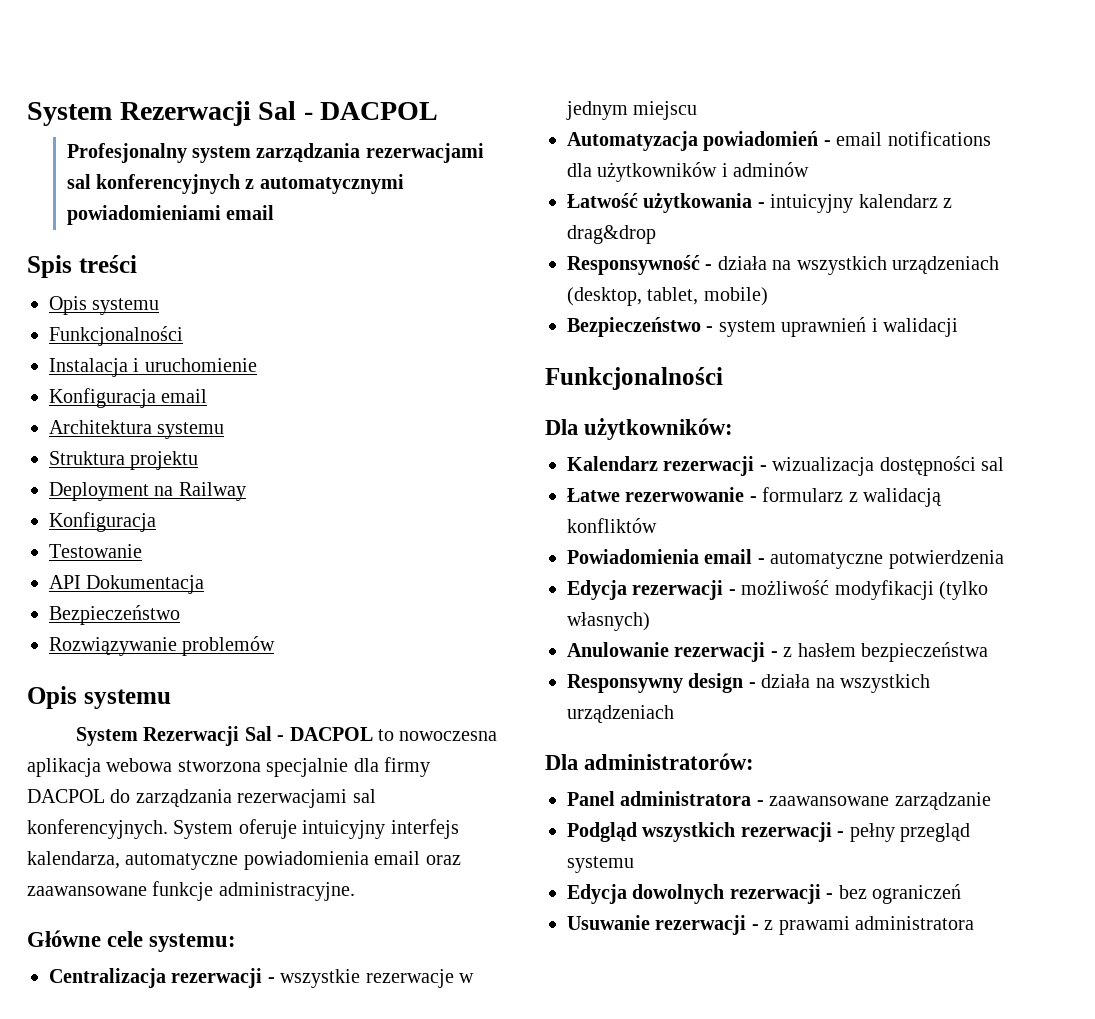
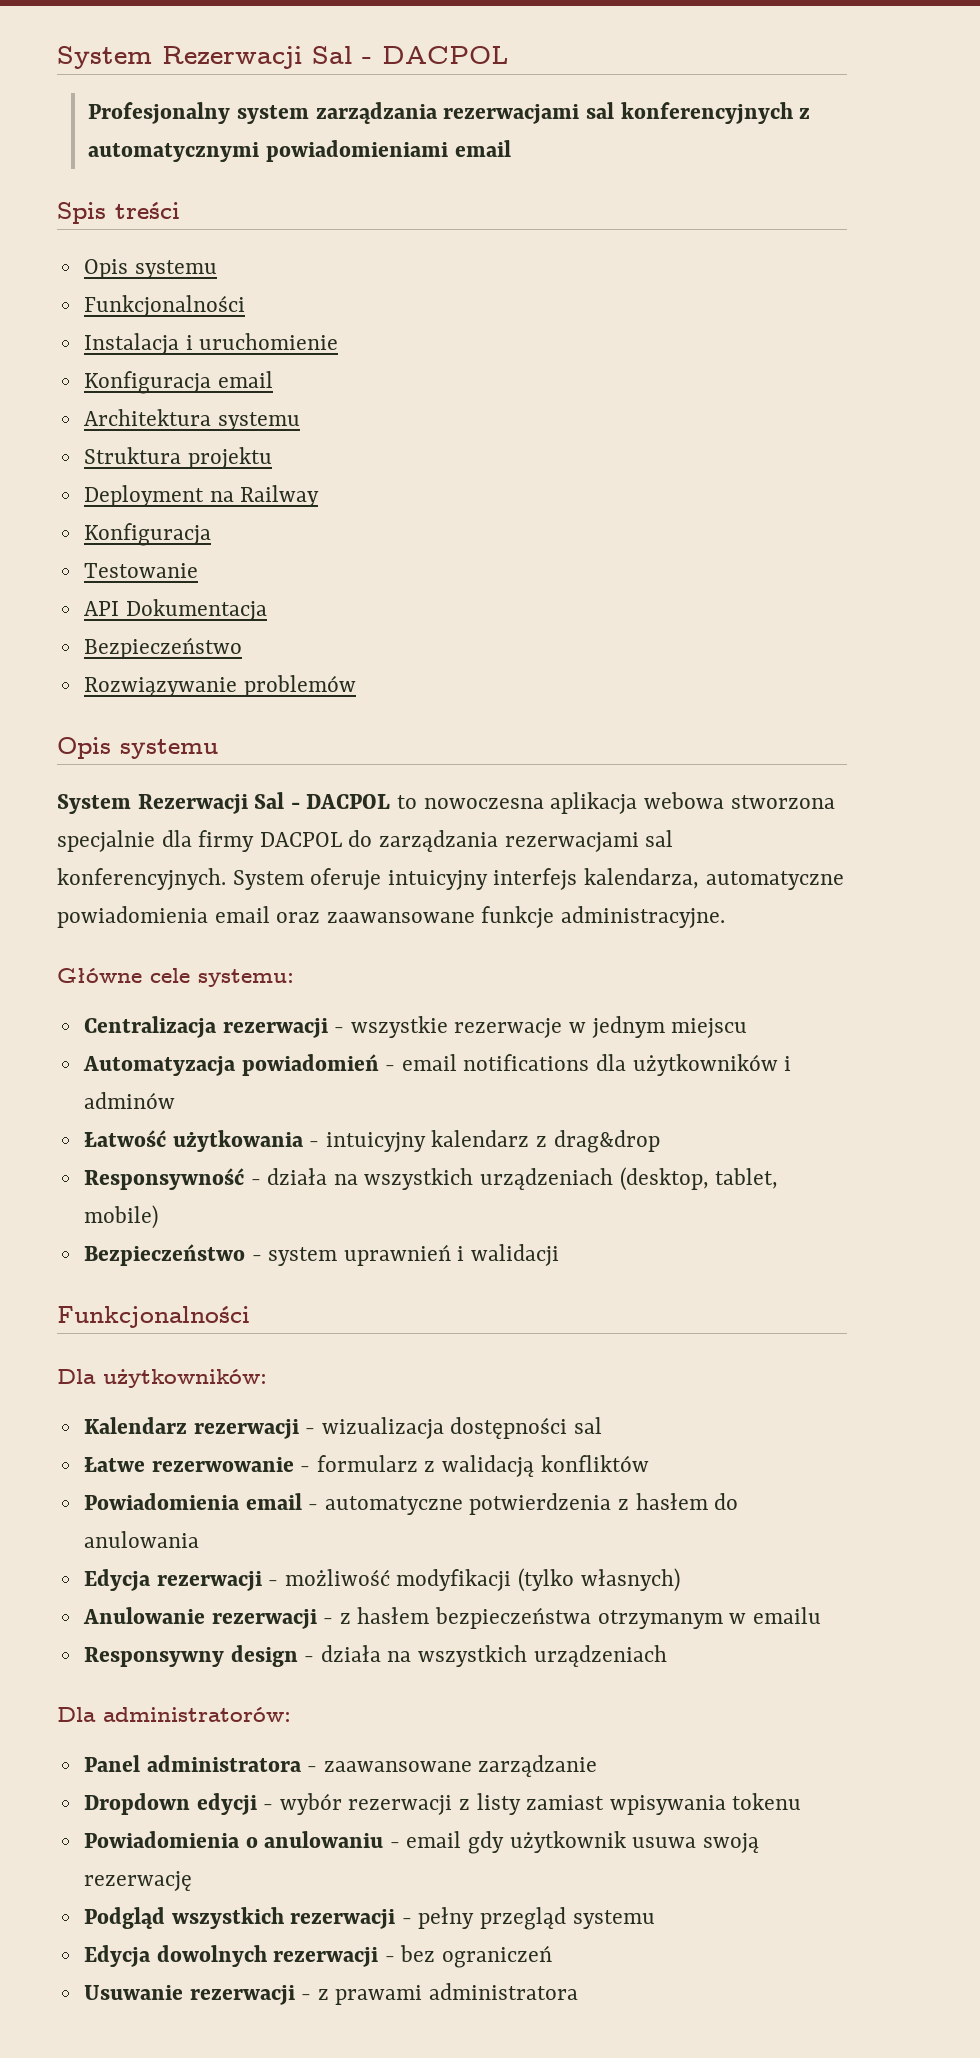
- Powiadomienia email - automatyczne potwierdzenia
+ Powiadomienia email - automatyczne potwierdzenia z hasłem do anulowania
- Anulowanie rezerwacji - z hasłem bezpieczeństwa
+ Anulowanie rezerwacji - z hasłem bezpieczeństwa otrzymanym w emailu
+ Dropdown edycji - wybór rezerwacji z listy zamiast wpisywania tokenu
+ Powiadomienia o anulowaniu - email gdy użytkownik usuwa swoją rezerwację

